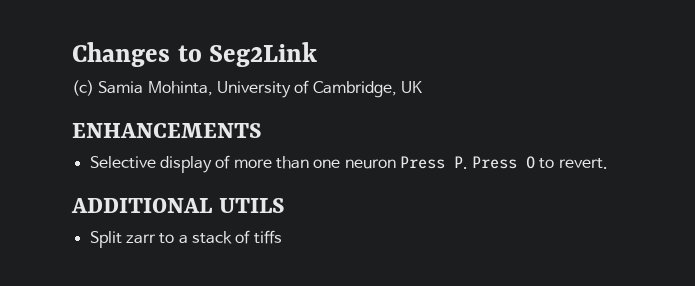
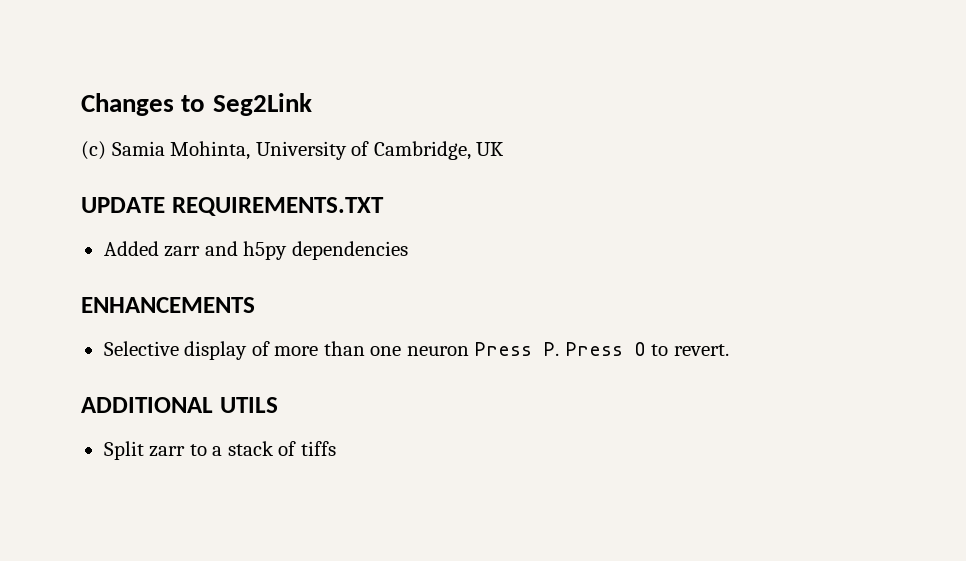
+ UPDATE REQUIREMENTS.TXT
+ Added zarr and h5py dependencies

